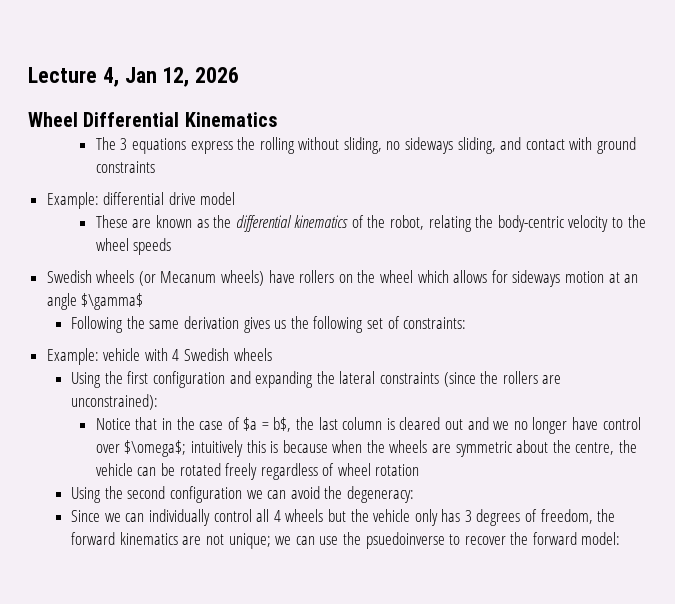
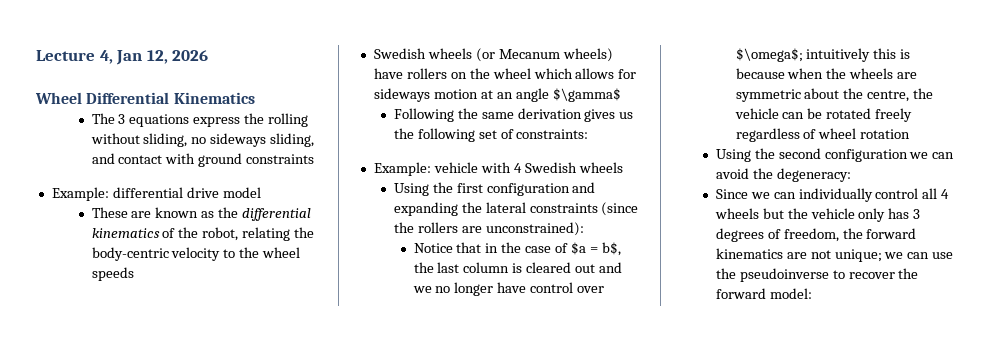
- Since we can individually control all 4 wheels but the vehicle only has 3 degrees of freedom, the forward kinematics are not unique; we can use the psuedoinverse to recover the forward model:
+ Since we can individually control all 4 wheels but the vehicle only has 3 degrees of freedom, the forward kinematics are not unique; we can use the pseudoinverse to recover the forward model:

